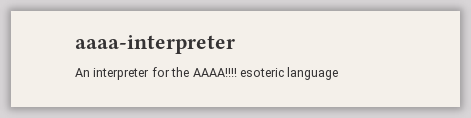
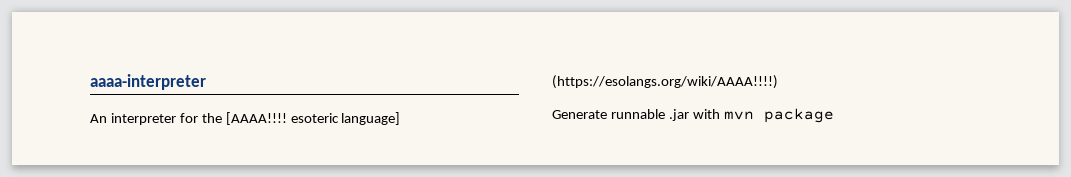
- An interpreter for the AAAA!!!! esoteric language
+ An interpreter for the [AAAA!!!! esoteric language] (https://esolangs.org/wiki/AAAA!!!!)
+ Generate runnable .jar with mvn package

